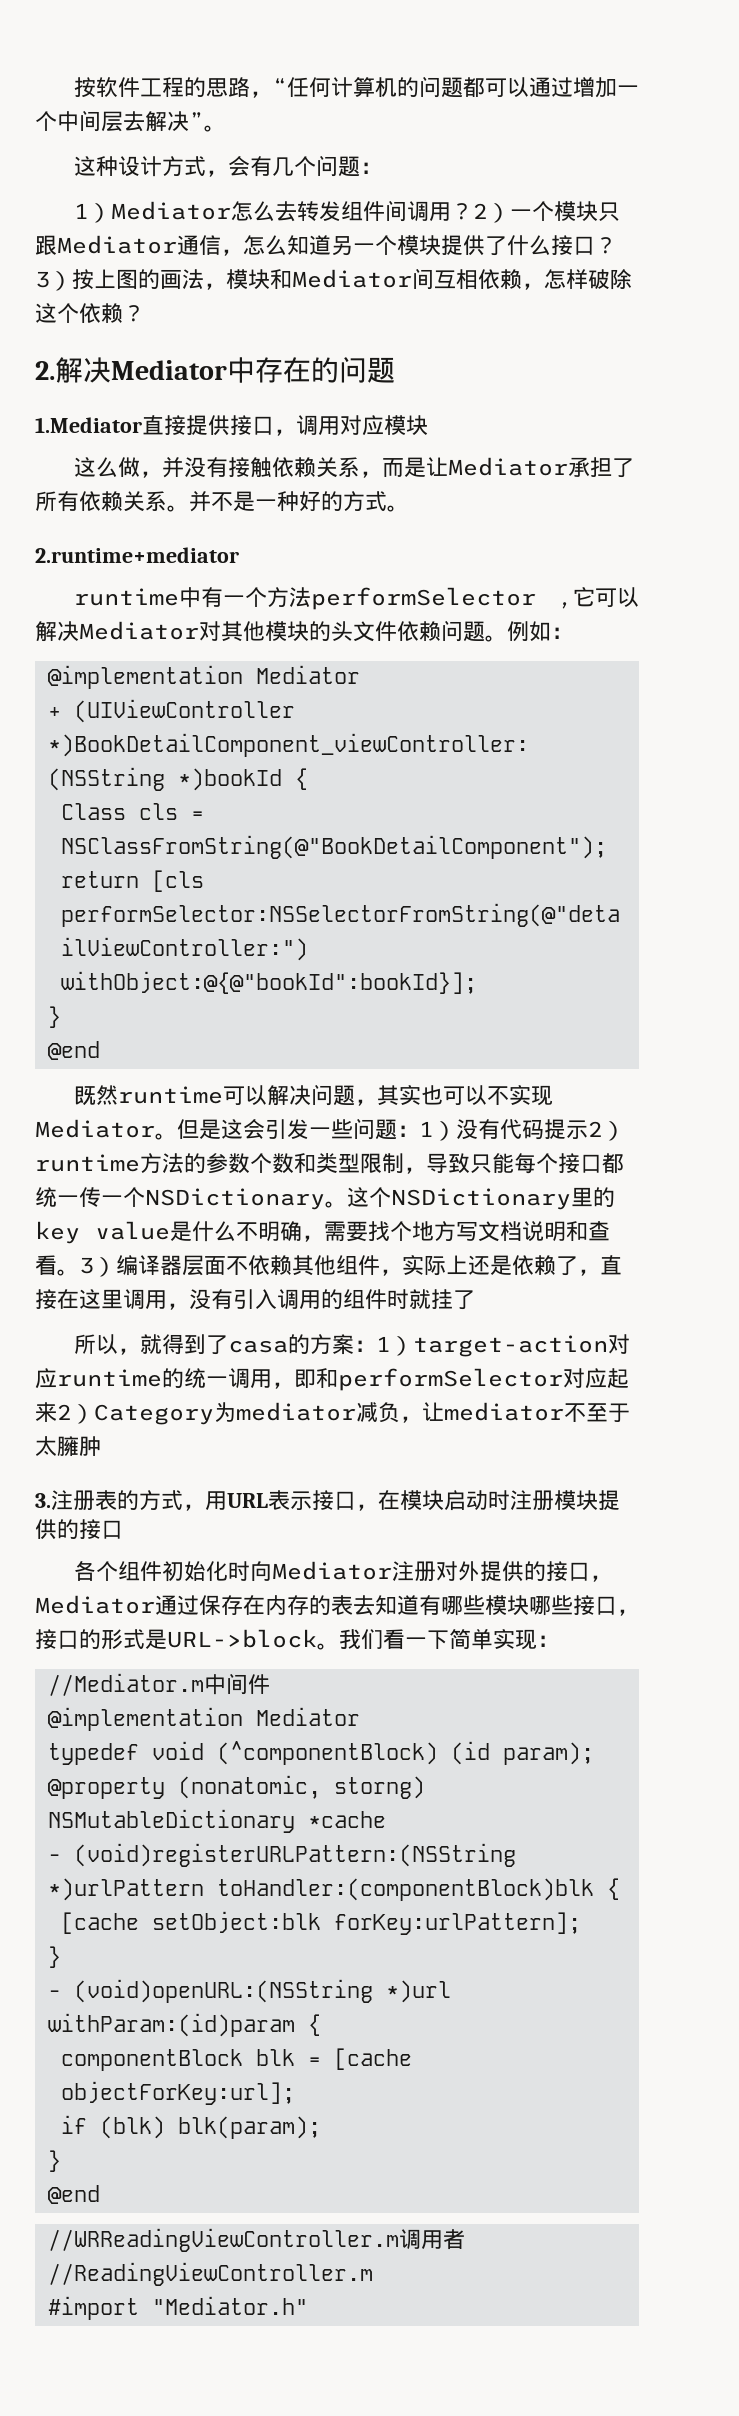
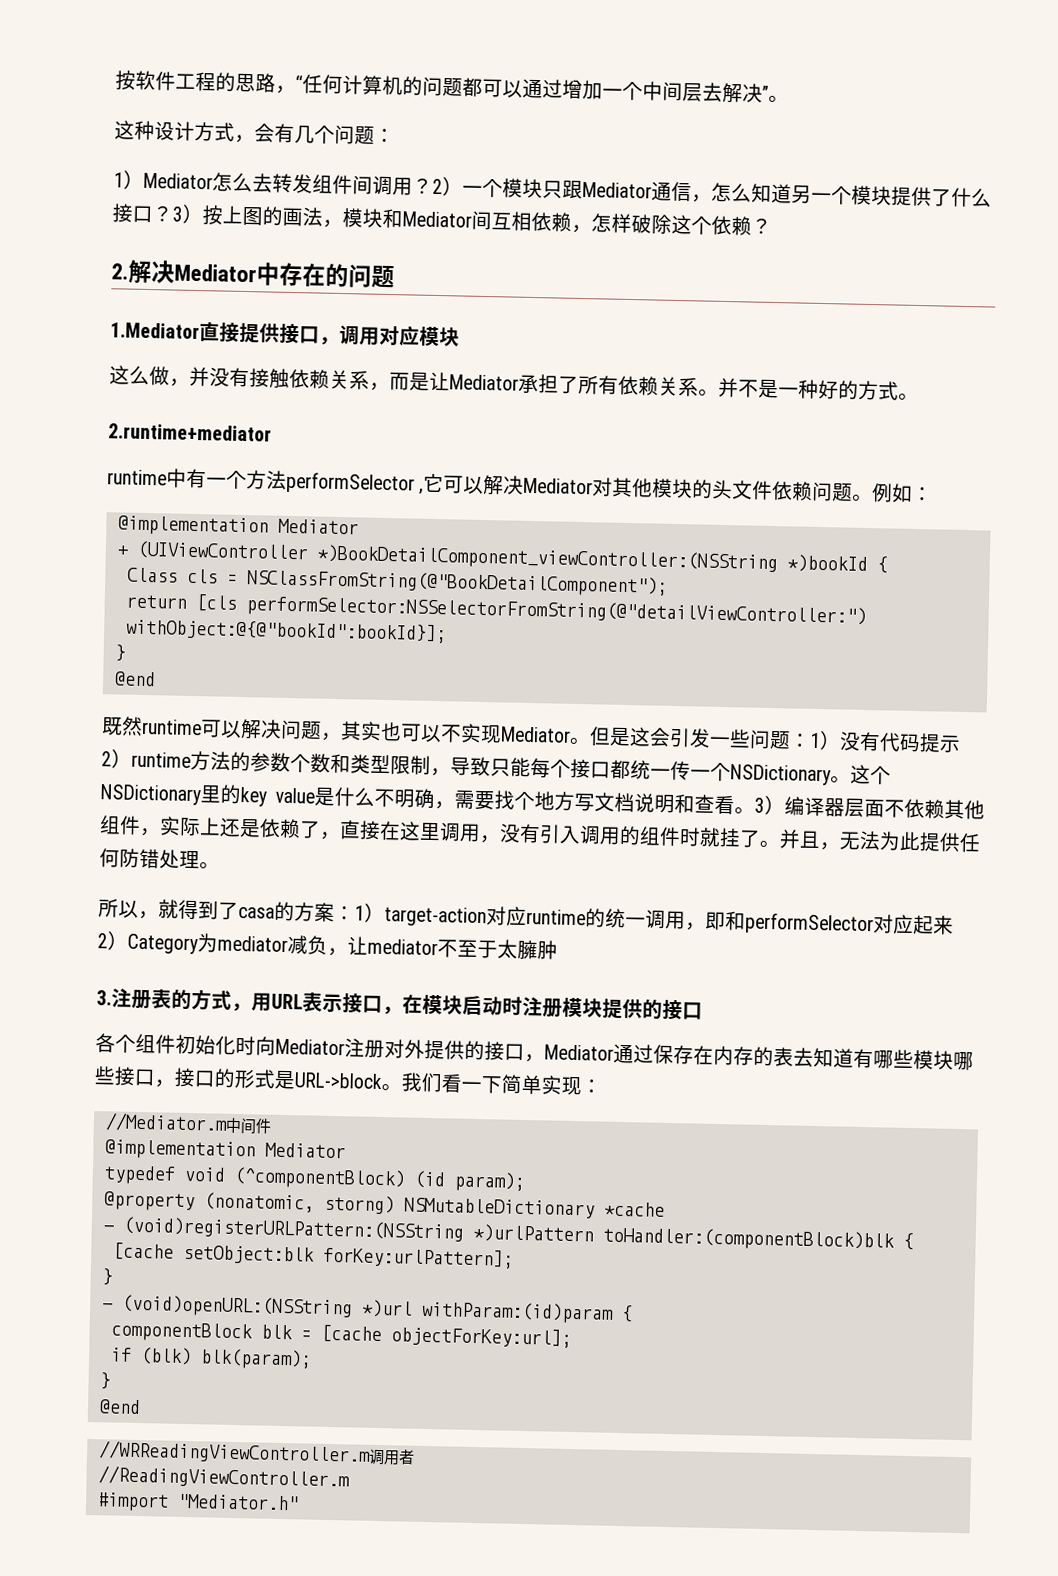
- 3）编译器层面不依赖其他组件，实际上还是依赖了，直接在这里调用，没有引入调用的组件时就挂了
+ 3）编译器层面不依赖其他组件，实际上还是依赖了，直接在这里调用，没有引入调用的组件时就挂了。并且，无法为此提供任何防错处理。

